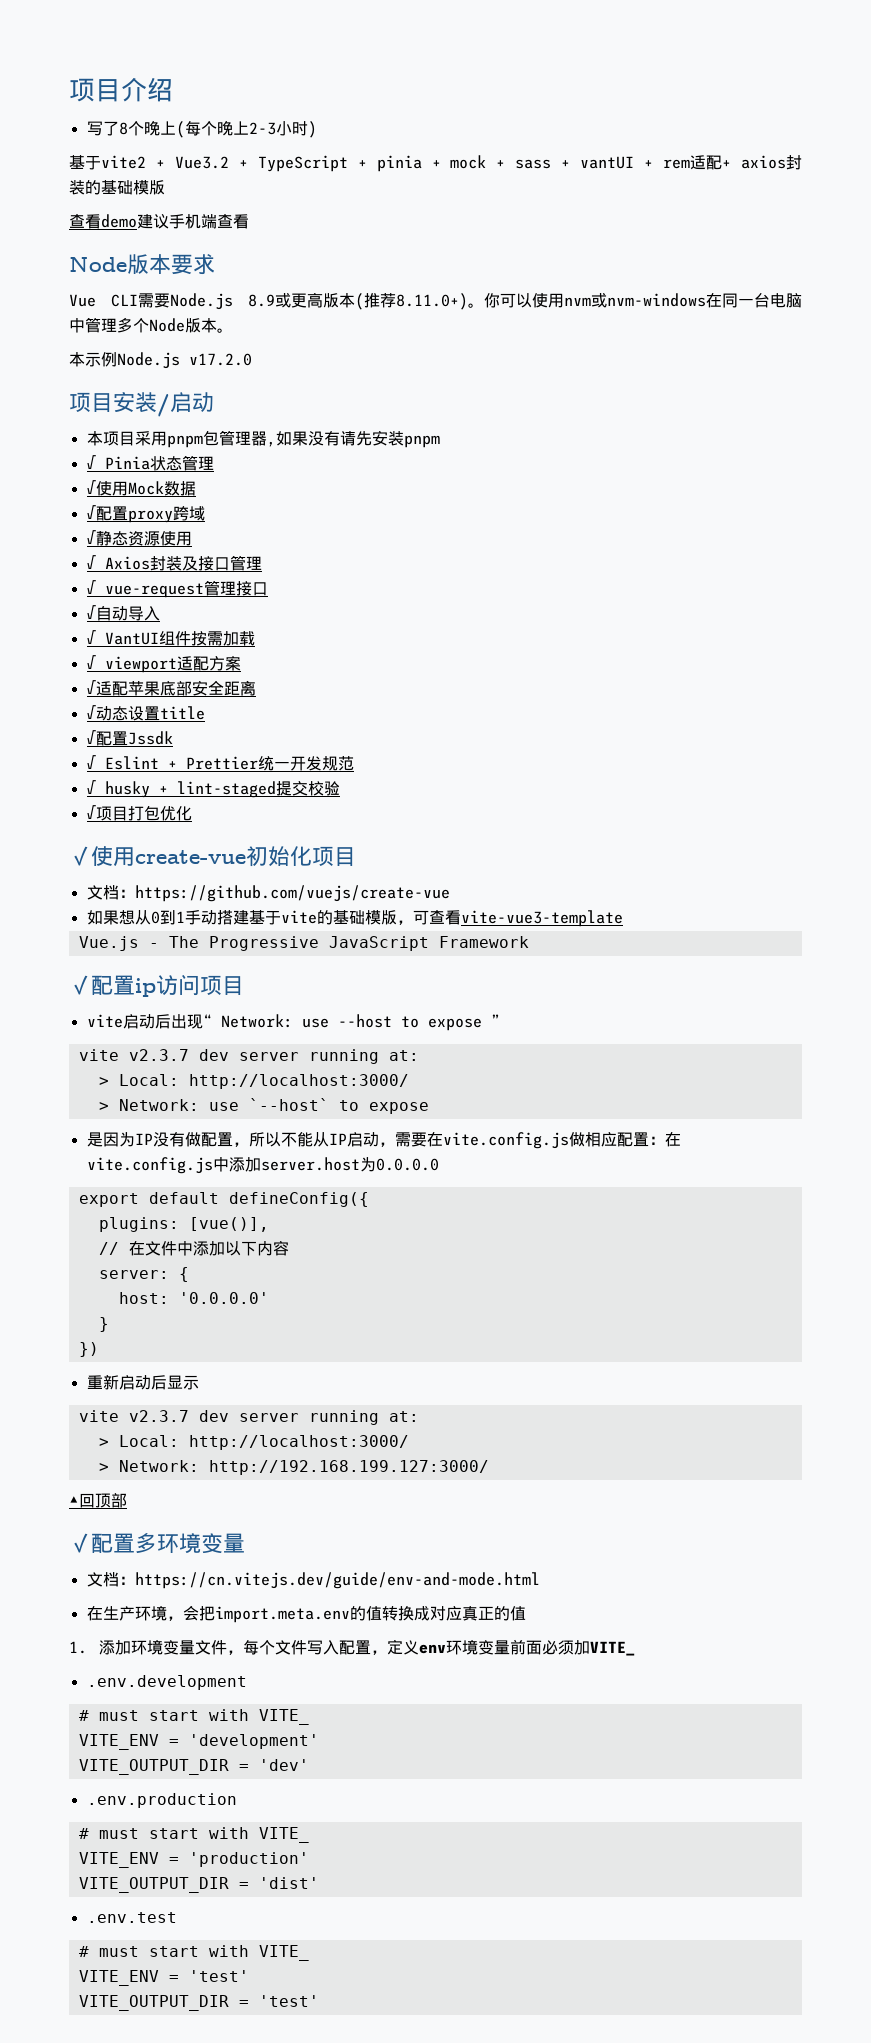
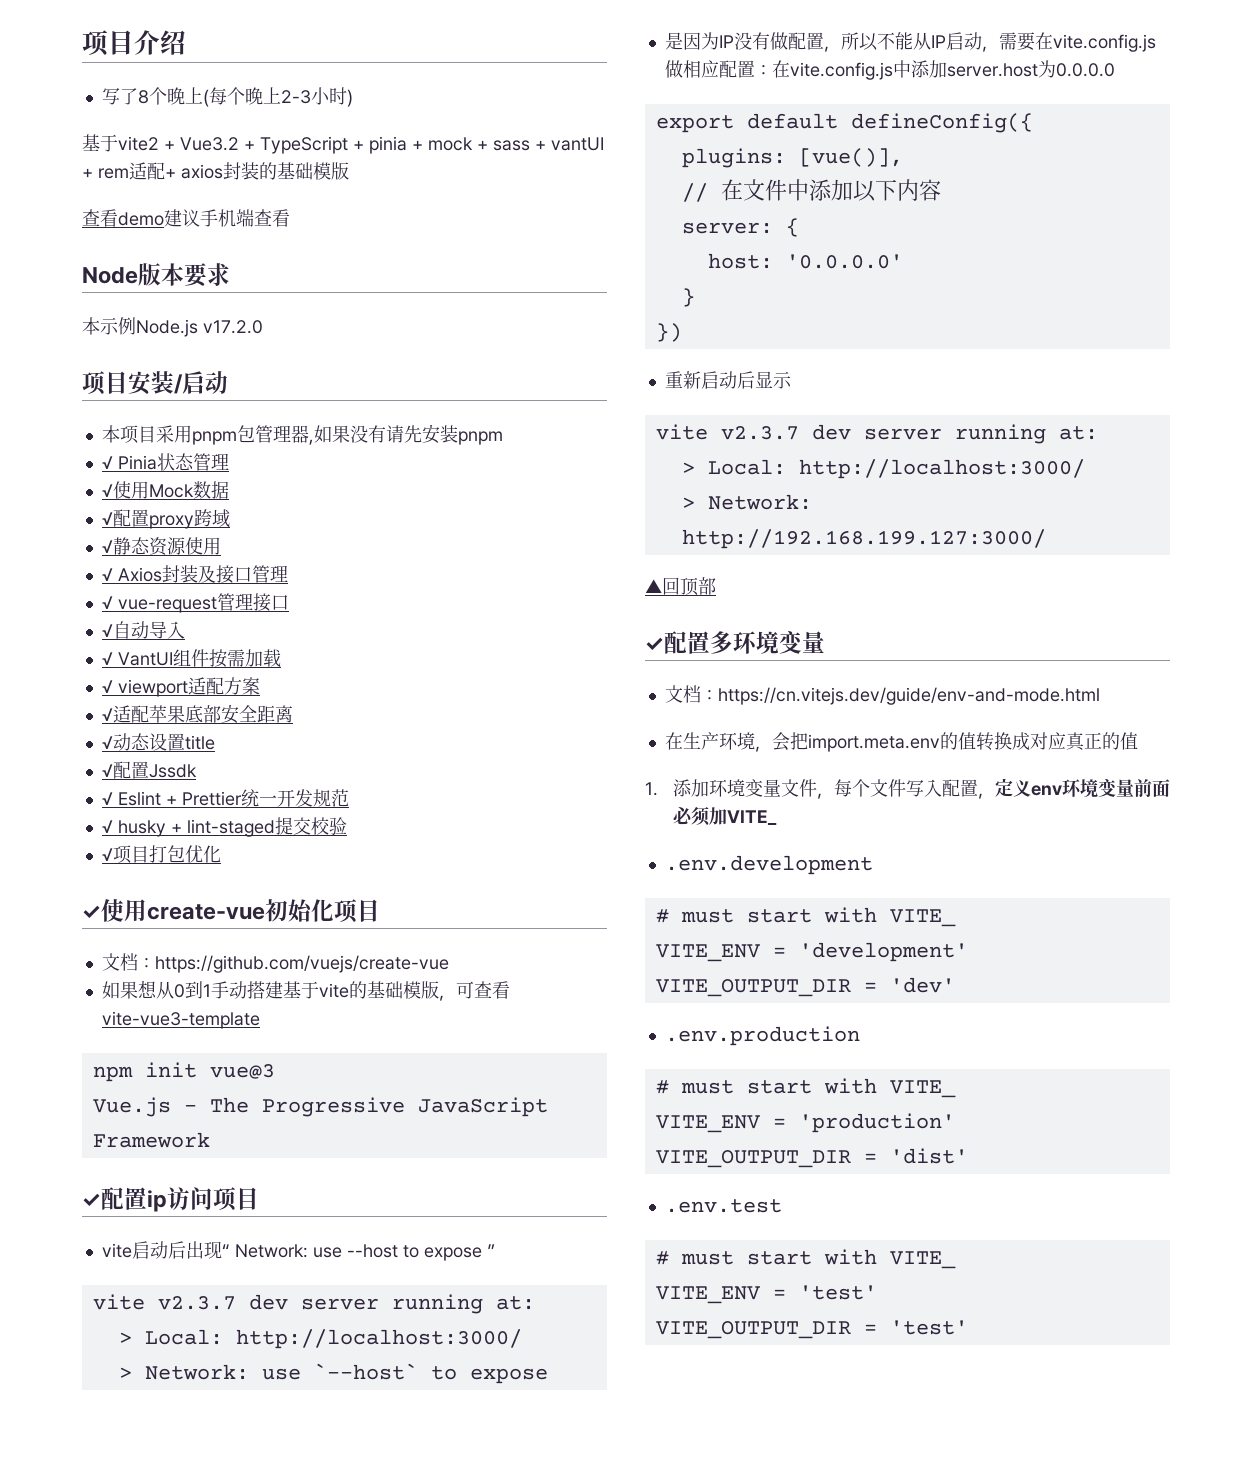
- Vue CLI需要Node.js 8.9或更高版本(推荐8.11.0+)。你可以使用nvm或nvm-windows在同一台电脑中管理多个Node版本。
+ npm init vue@3

